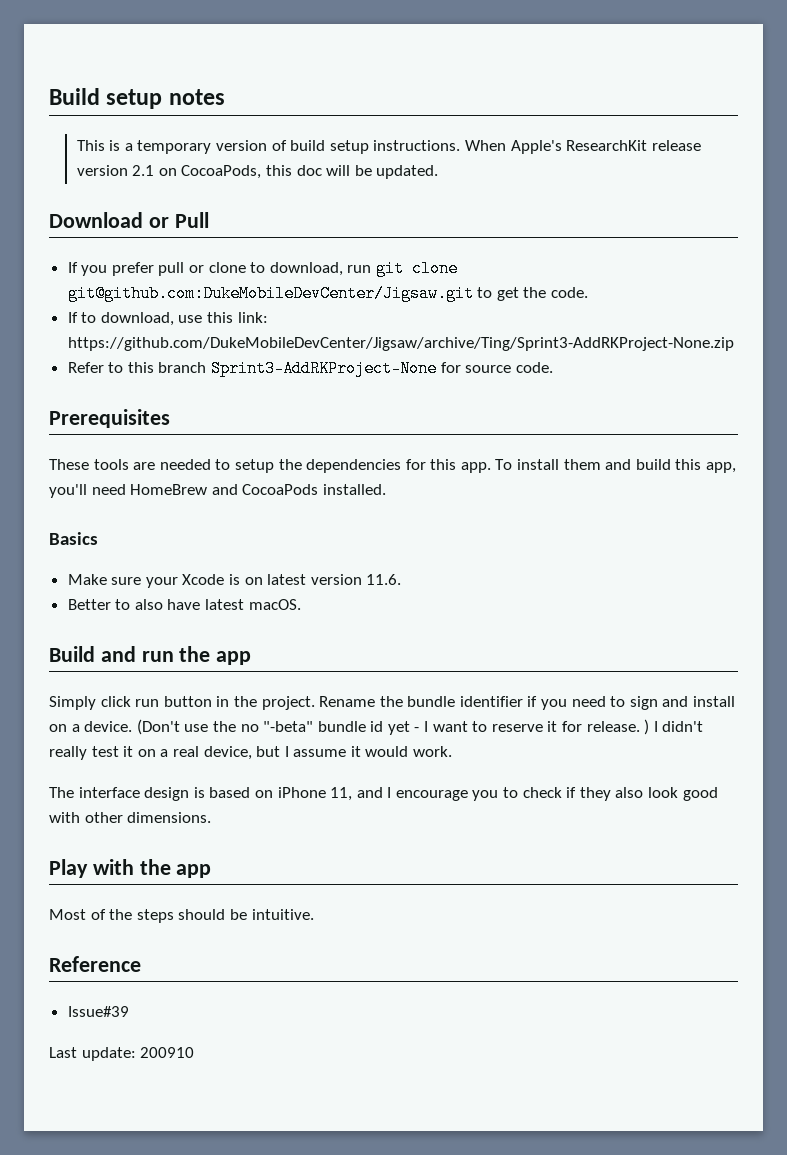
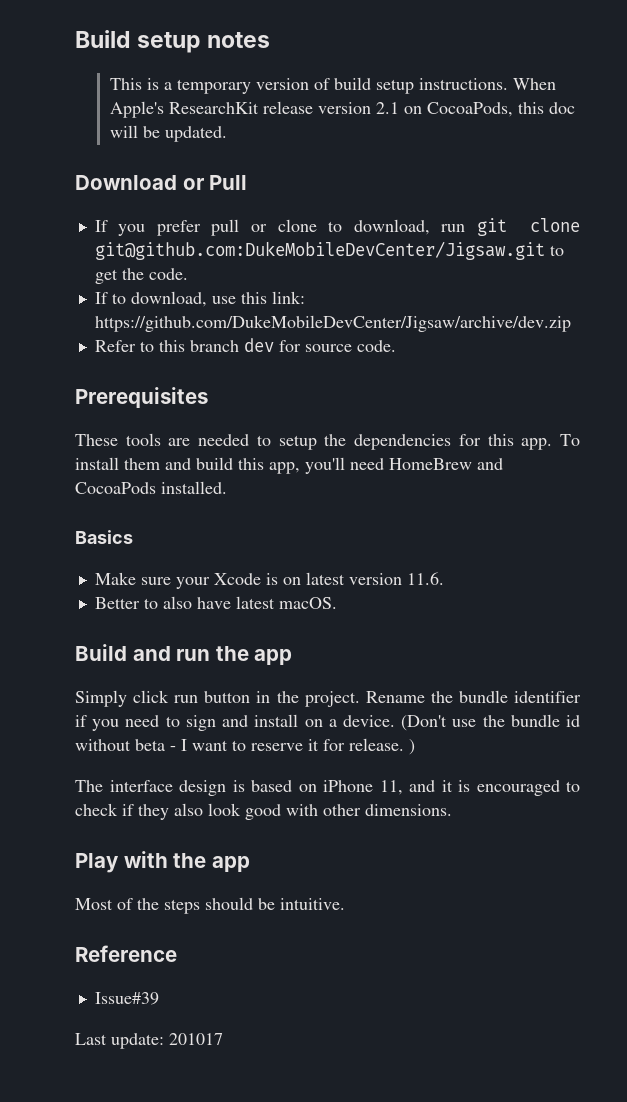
- If to download, use this link: https://github.com/DukeMobileDevCenter/Jigsaw/archive/Ting/Sprint3-AddRKProject-None.zip
+ If to download, use this link: https://github.com/DukeMobileDevCenter/Jigsaw/archive/dev.zip
- Refer to this branch Sprint3-AddRKProject-None for source code.
+ Refer to this branch dev for source code.
- (Don't use the no "-beta" bundle id yet - I want to reserve it for release. ) I didn't really test it on a real device, but I assume it would work.
+ (Don't use the bundle id without beta - I want to reserve it for release. )
- The interface design is based on iPhone 11, and I encourage you to check if they also look good with other dimensions.
+ The interface design is based on iPhone 11, and it is encouraged to check if they also look good with other dimensions.
- Last update: 200910
+ Last update: 201017

